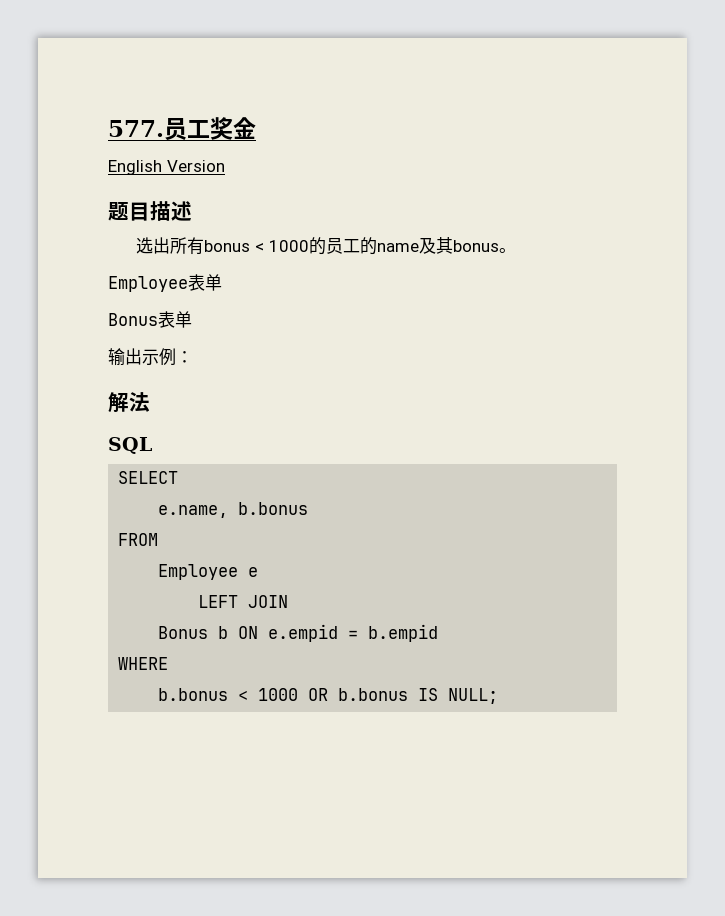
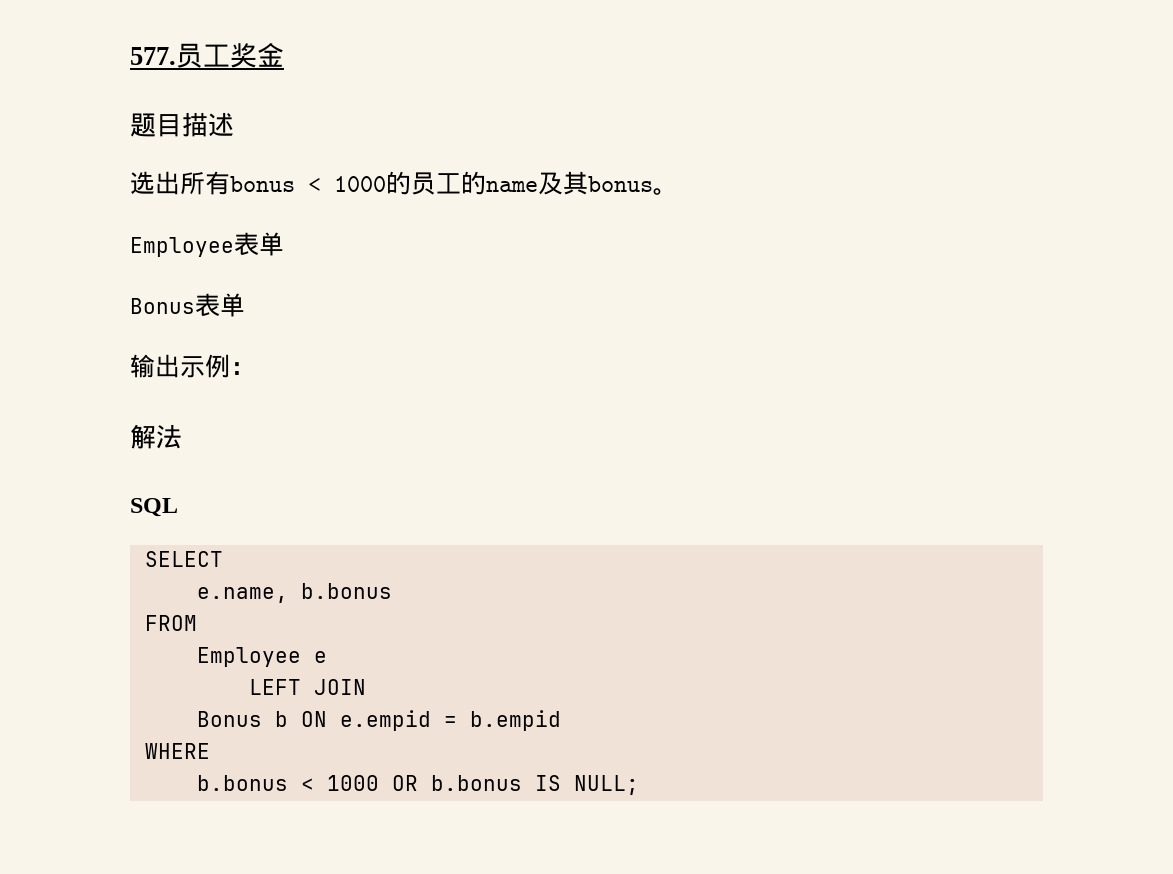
- English Version

